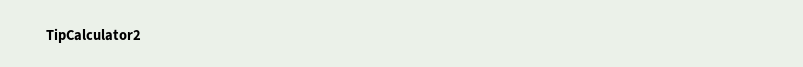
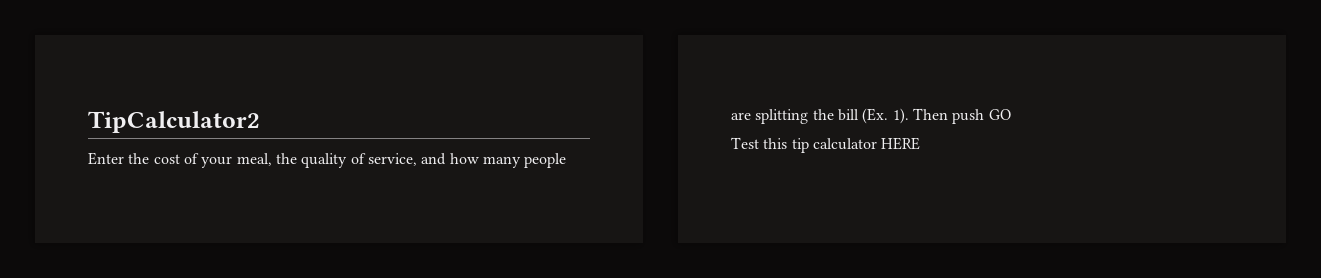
+ Enter the cost of your meal, the quality of service, and how many people are splitting the bill (Ex. 1). Then push GO
+ Test this tip calculator HERE

